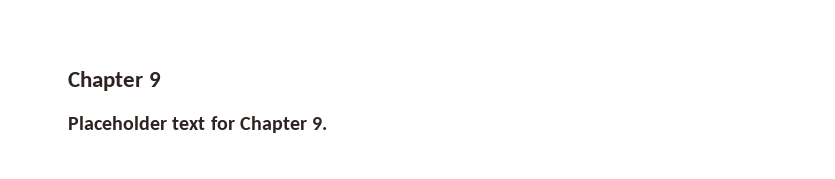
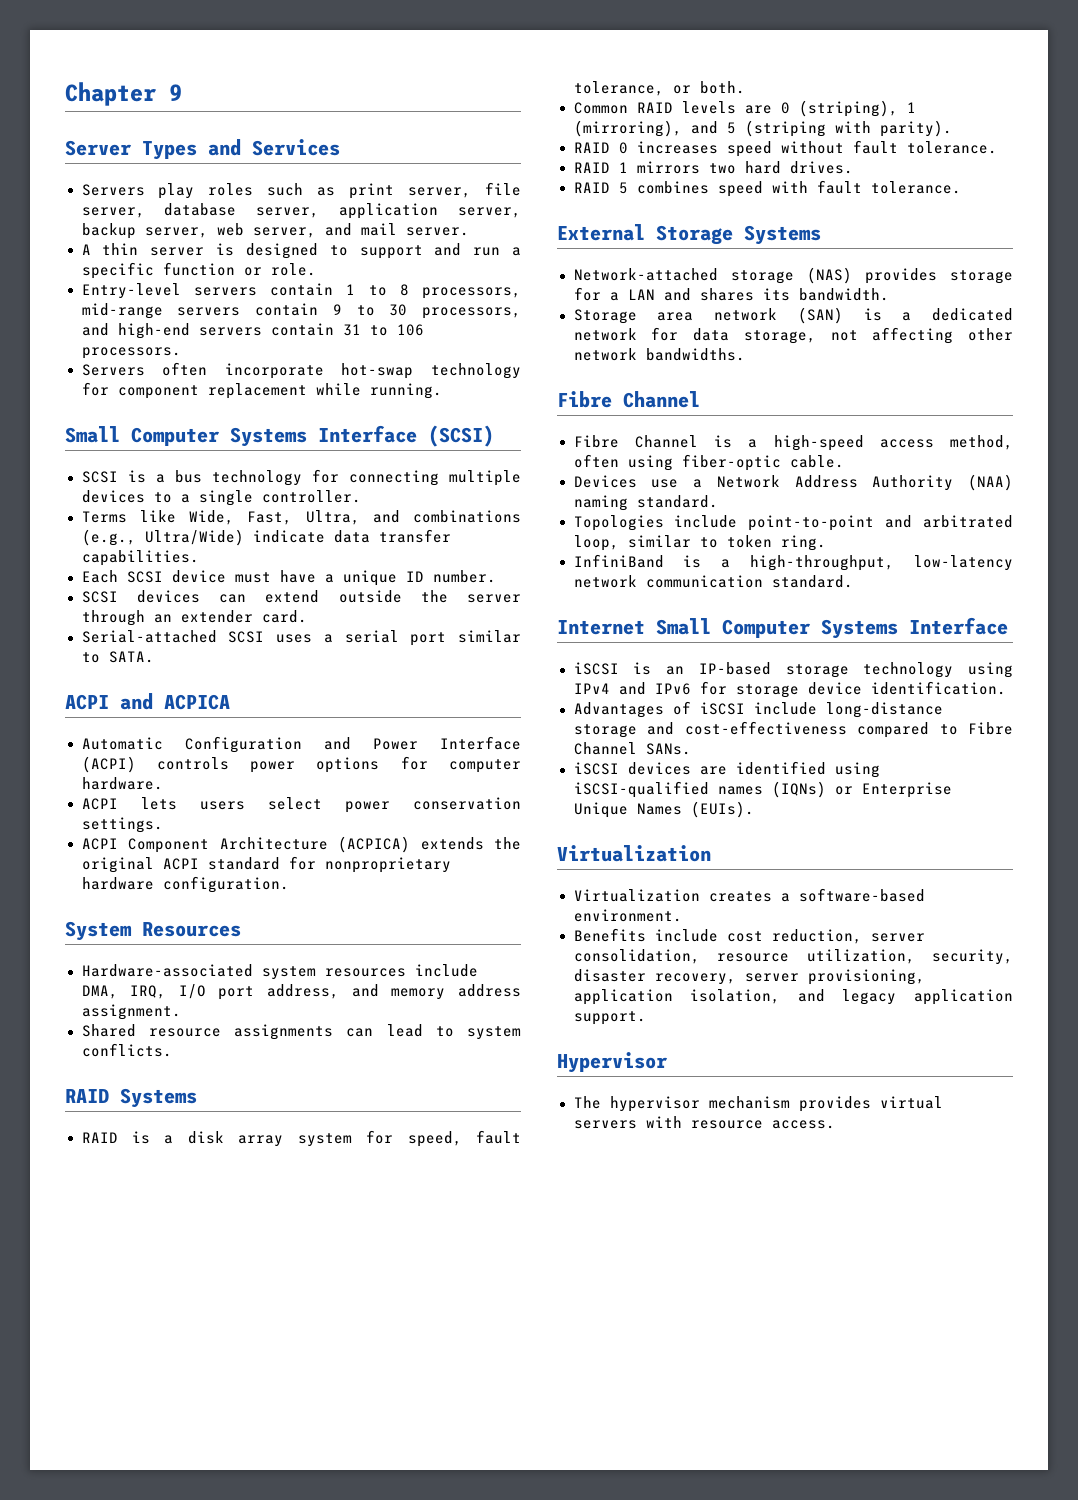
- Placeholder text for Chapter 9.
+ Server Types and Services
+ Servers play roles such as print server, file server, database server, application server, backup server, web server, and mail server.
+ A thin server is designed to support and run a specific function or role.
+ Entry-level servers contain 1 to 8 processors, mid-range servers contain 9 to 30 processors, and high-end servers contain 31 to 106 processors.
+ Servers often incorporate hot-swap technology for component replacement while running.
+ Small Computer Systems Interface (SCSI)
+ SCSI is a bus technology for connecting multiple devices to a single controller.
+ Terms like Wide, Fast, Ultra, and combinations (e.g., Ultra/Wide) indicate data transfer capabilities.
+ Each SCSI device must have a unique ID number.
+ SCSI devices can extend outside the server through an extender card.
+ Serial-attached SCSI uses a serial port similar to SATA.
+ ACPI and ACPICA
+ Automatic Configuration and Power Interface (ACPI) controls power options for computer hardware.
+ ACPI lets users select power conservation settings.
+ ACPI Component Architecture (ACPICA) extends the original ACPI standard for nonproprietary hardware configuration.
+ System Resources
+ Hardware-associated system resources include DMA, IRQ, I/O port address, and memory address assignment.
+ Shared resource assignments can lead to system conflicts.
+ RAID Systems
+ RAID is a disk array system for speed, fault tolerance, or both.
+ Common RAID levels are 0 (striping), 1 (mirroring), and 5 (striping with parity).
+ RAID 0 increases speed without fault tolerance.
+ RAID 1 mirrors two hard drives.
+ RAID 5 combines speed with fault tolerance.
+ External Storage Systems
+ Network-attached storage (NAS) provides storage for a LAN and shares its bandwidth.
+ Storage area network (SAN) is a dedicated network for data storage, not affecting other network bandwidths.
+ Fibre Channel
+ Fibre Channel is a high-speed access method, often using fiber-optic cable.
+ Devices use a Network Address Authority (NAA) naming standard.
+ Topologies include point-to-point and arbitrated loop, similar to token ring.
+ InfiniBand is a high-throughput, low-latency network communication standard.
+ Internet Small Computer Systems Interface
+ iSCSI is an IP-based storage technology using IPv4 and IPv6 for storage device identification.
+ Advantages of iSCSI include long-distance storage and cost-effectiveness compared to Fibre Channel SANs.
+ iSCSI devices are identified using iSCSI-qualified names (IQNs) or Enterprise Unique Names (EUIs).
+ Virtualization
+ Virtualization creates a software-based environment.
+ Benefits include cost reduction, server consolidation, resource utilization, security, disaster recovery, server provisioning, application isolation, and legacy application support.
+ Hypervisor
+ The hypervisor mechanism provides virtual servers with resource access.

